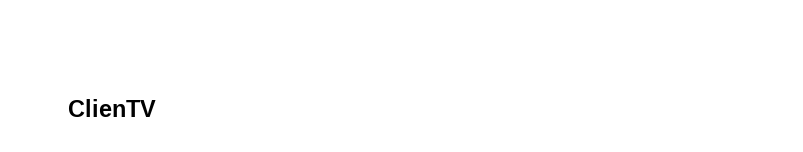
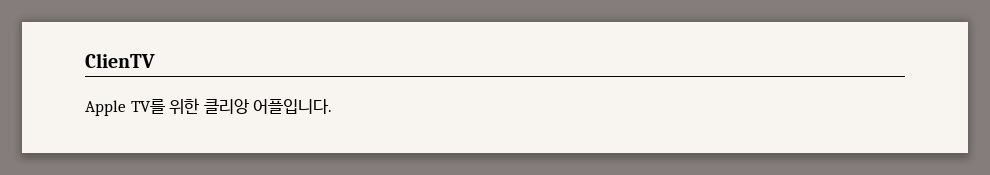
+ Apple TV를 위한 클리앙 어플입니다.

